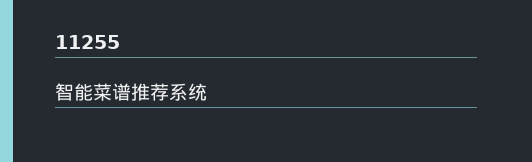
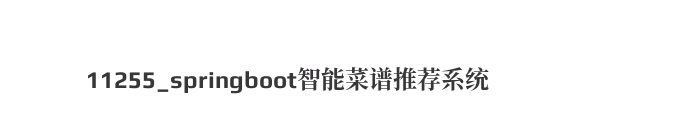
- 11255
- 智能菜谱推荐系统
+ 11255_springboot智能菜谱推荐系统

